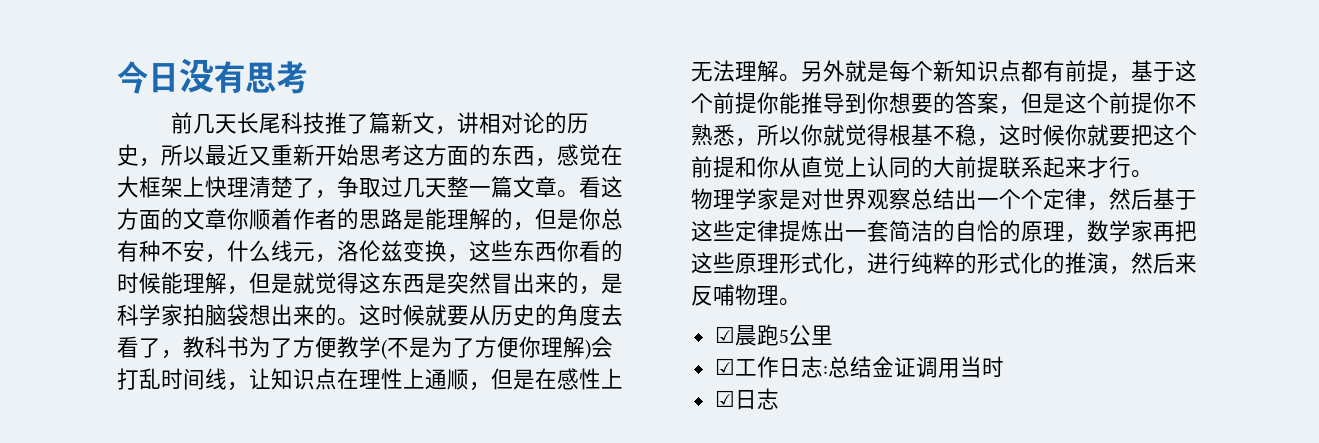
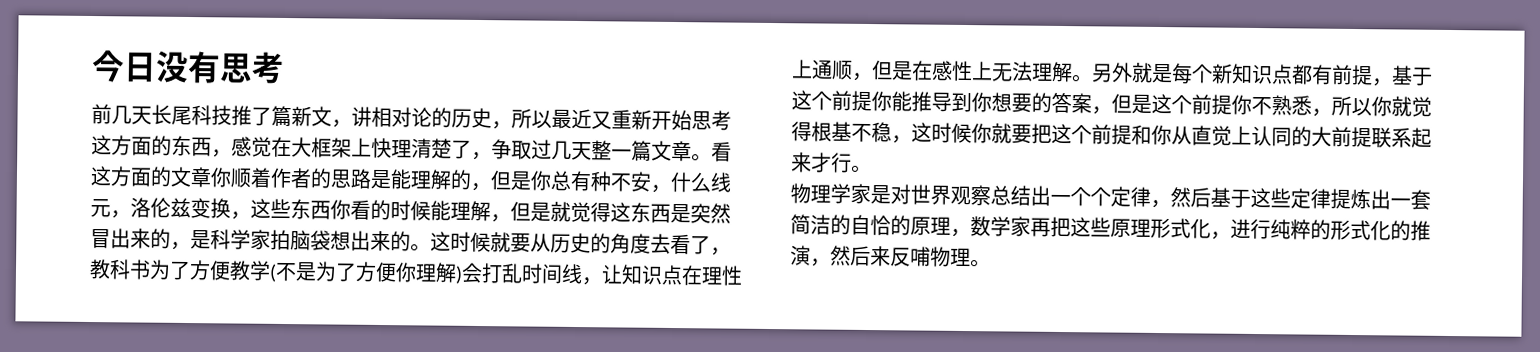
- ☑晨跑5公里
- ☑工作日志:总结金证调用当时
- ☑日志

